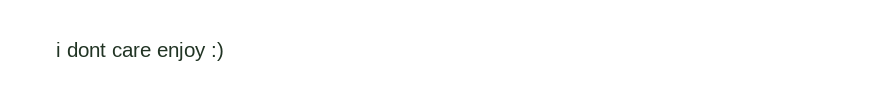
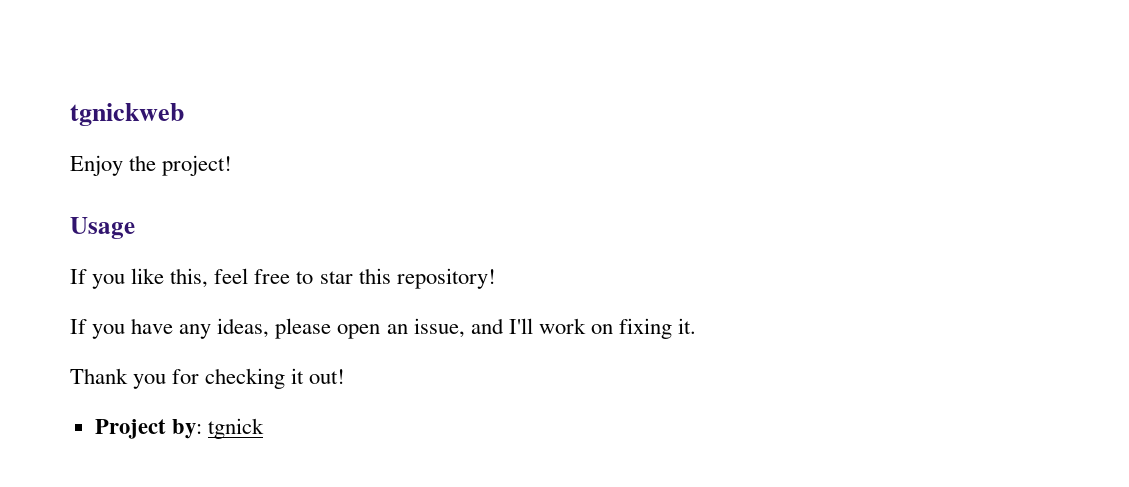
- i dont care enjoy :)
+ tgnickweb
+ Enjoy the project!
+ Usage
+ If you like this, feel free to star this repository!
+ If you have any ideas, please open an issue, and I'll work on fixing it.
+ Thank you for checking it out!
+ Project by: tgnick

